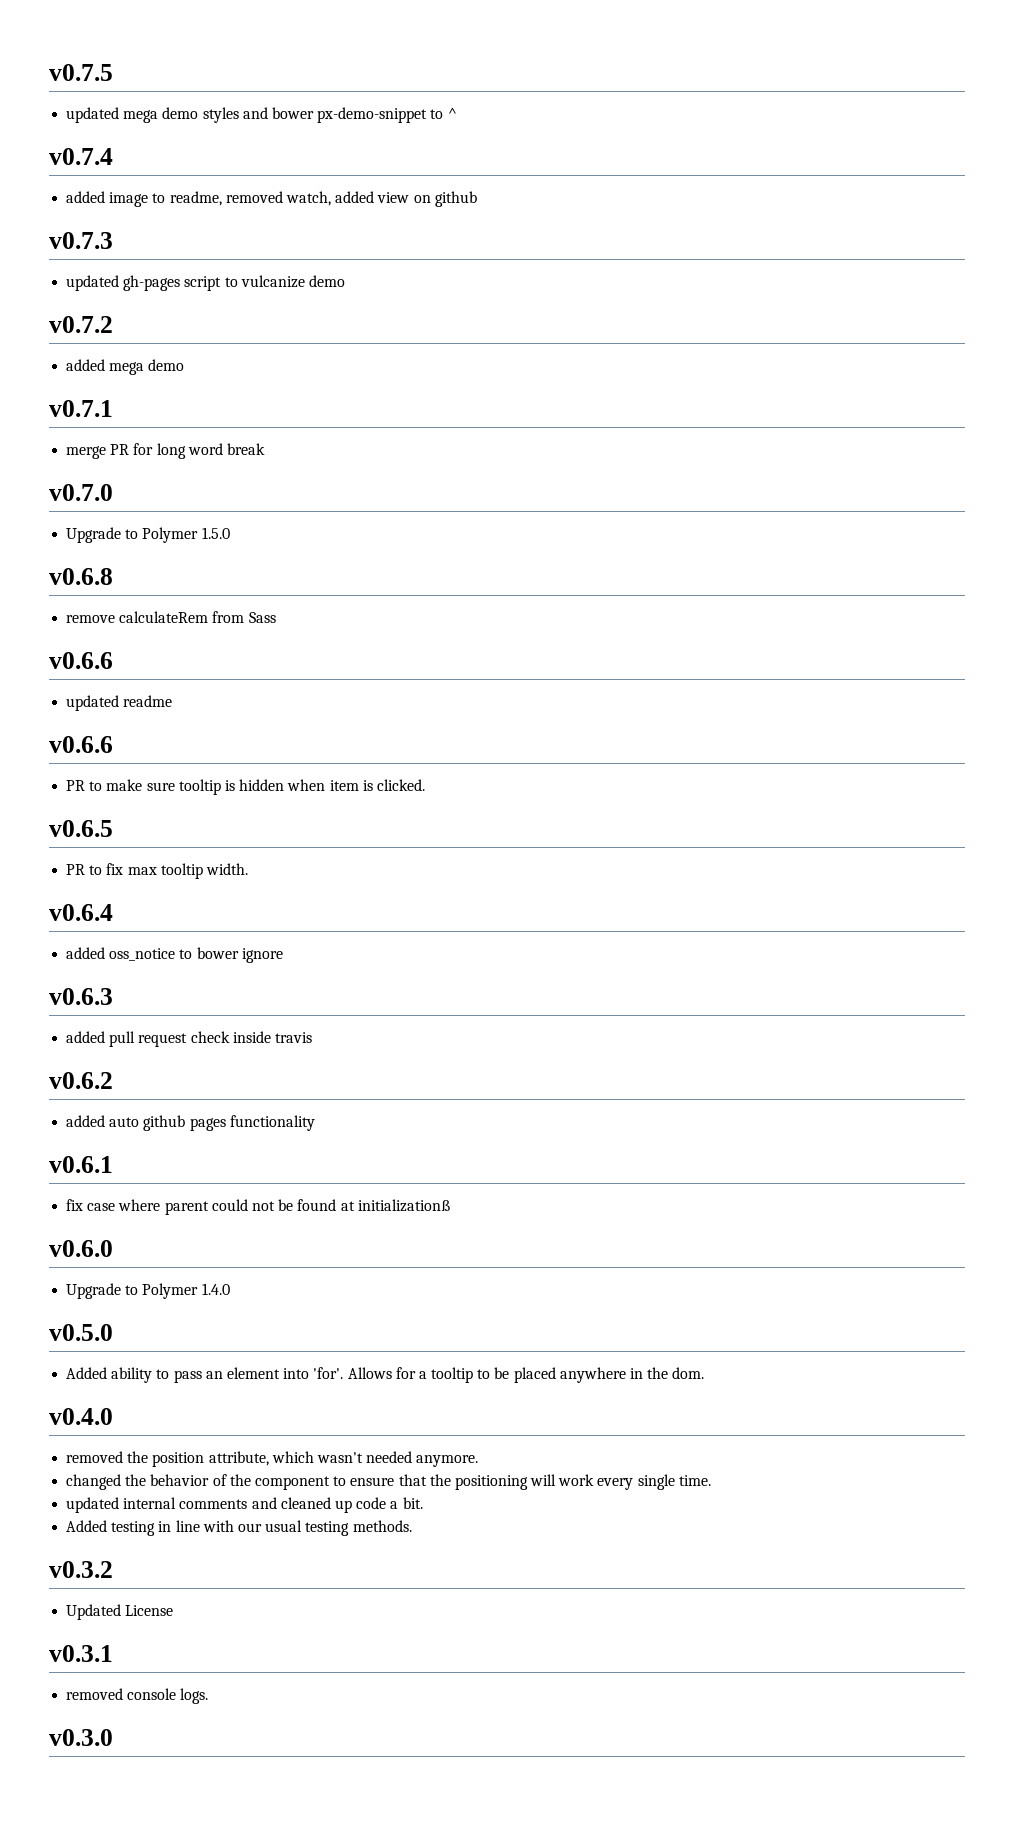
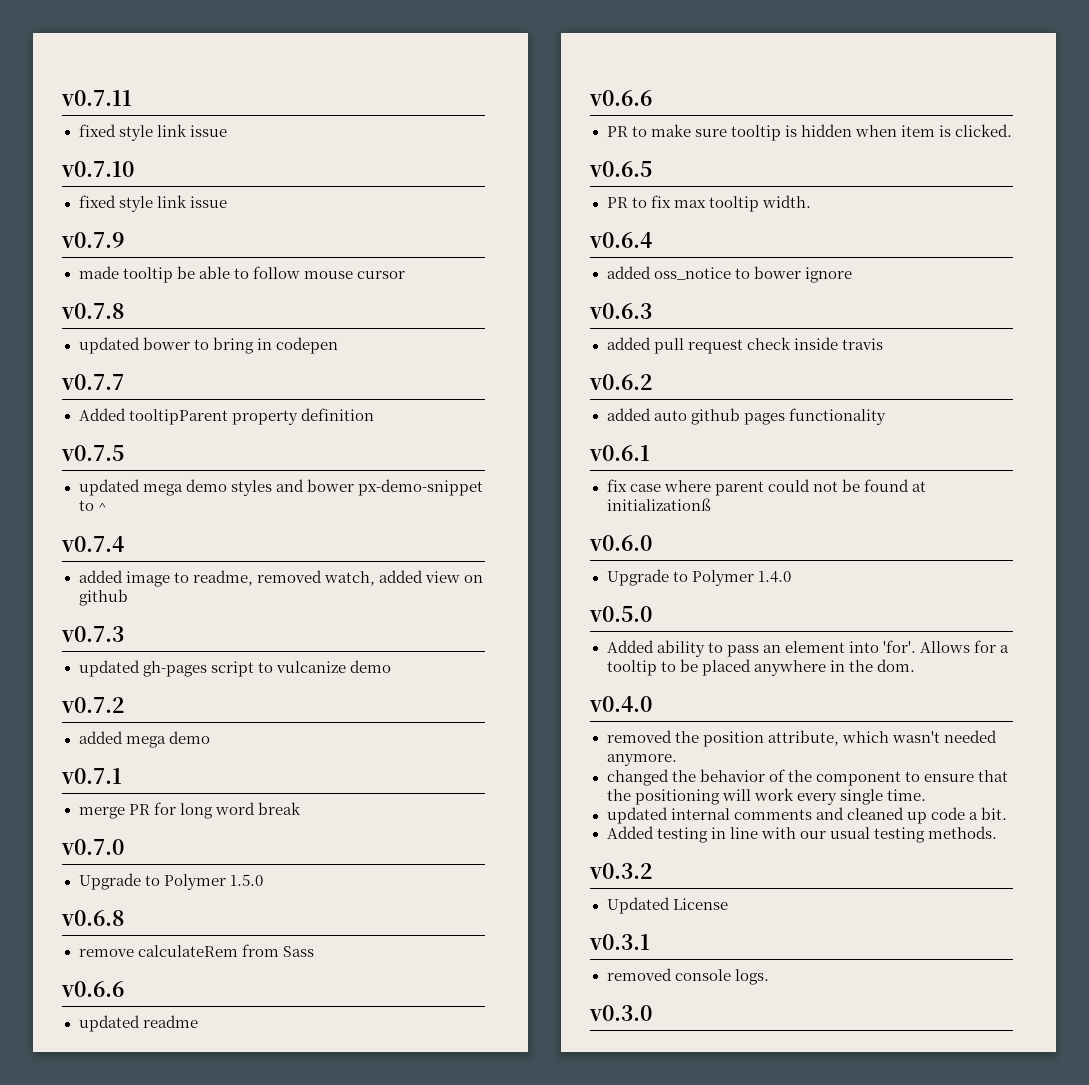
+ v0.7.11
+ fixed style link issue
+ v0.7.10
+ fixed style link issue
+ v0.7.9
+ made tooltip be able to follow mouse cursor
+ v0.7.8
+ updated bower to bring in codepen
+ v0.7.7
+ Added tooltipParent property definition

